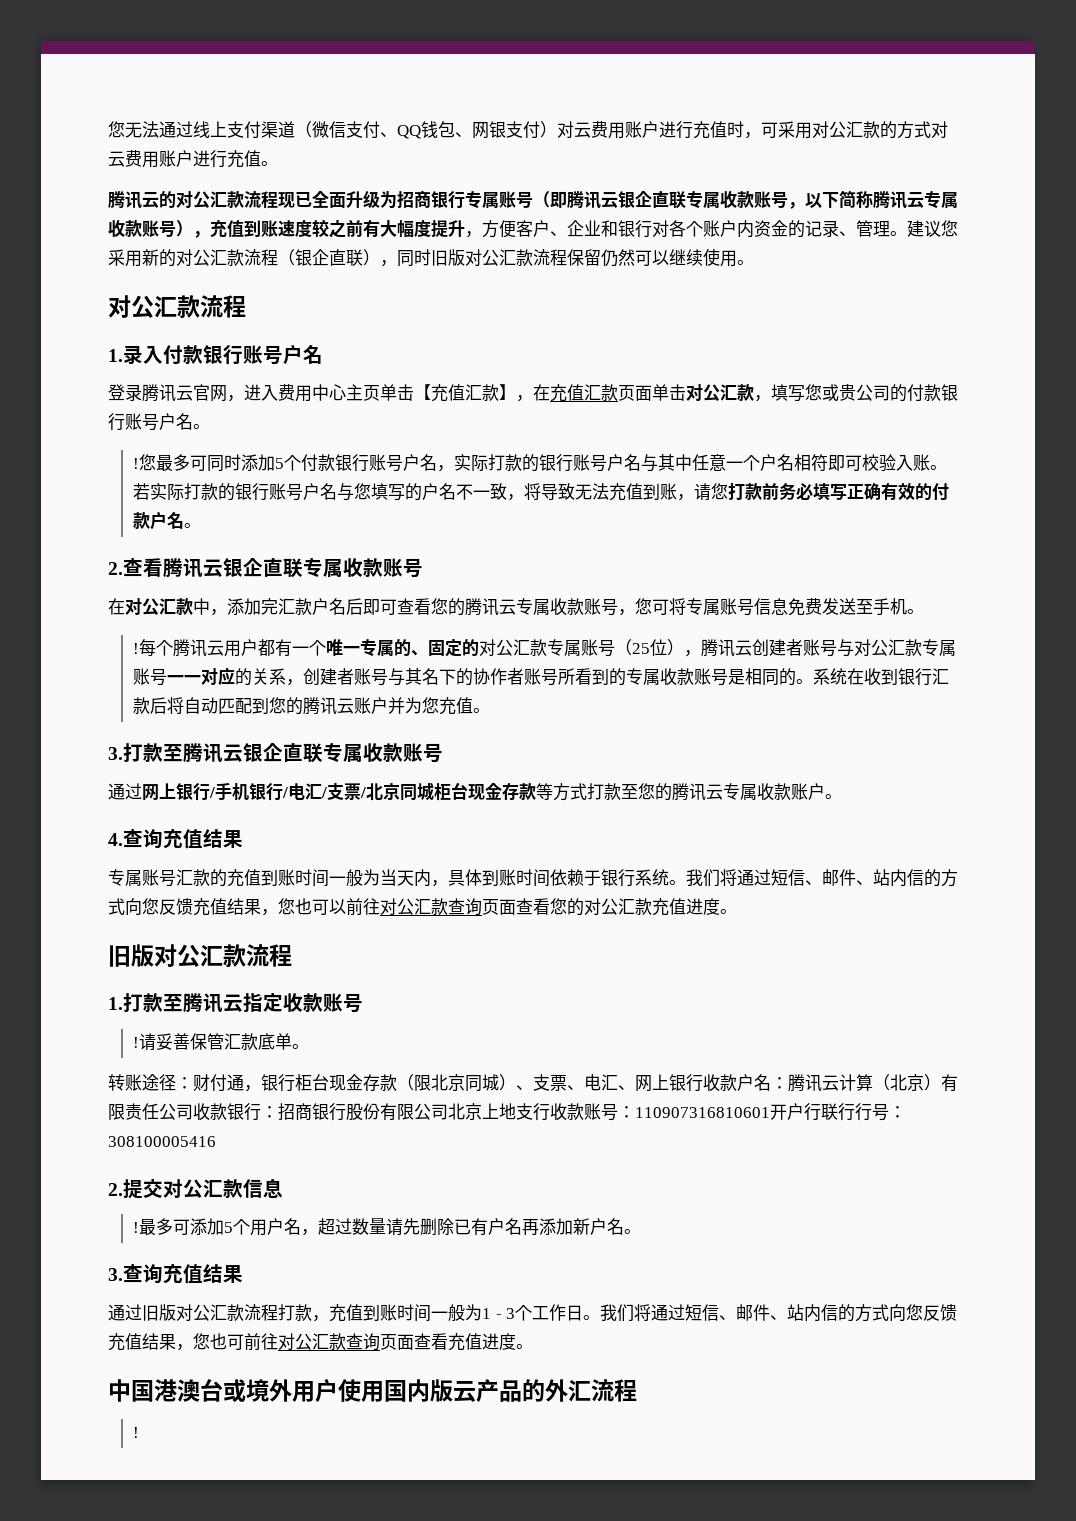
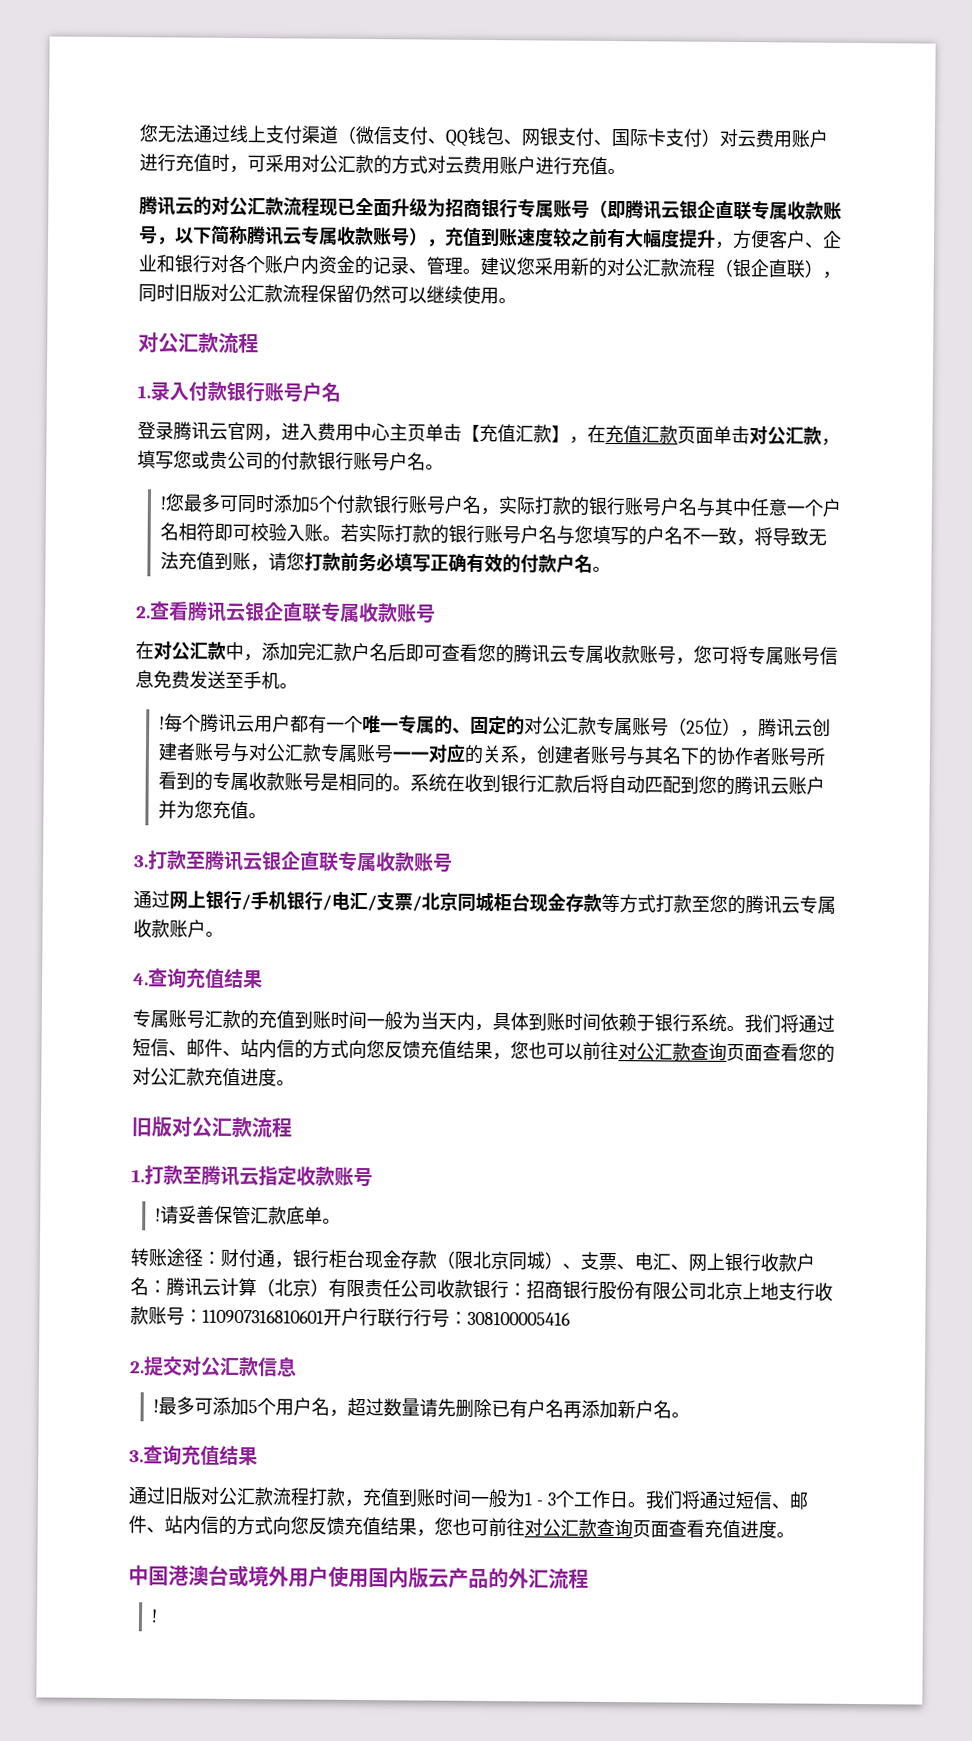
- 您无法通过线上支付渠道（微信支付、QQ钱包、网银支付）对云费用账户进行充值时，可采用对公汇款的方式对云费用账户进行充值。
+ 您无法通过线上支付渠道（微信支付、QQ钱包、网银支付、国际卡支付）对云费用账户进行充值时，可采用对公汇款的方式对云费用账户进行充值。

